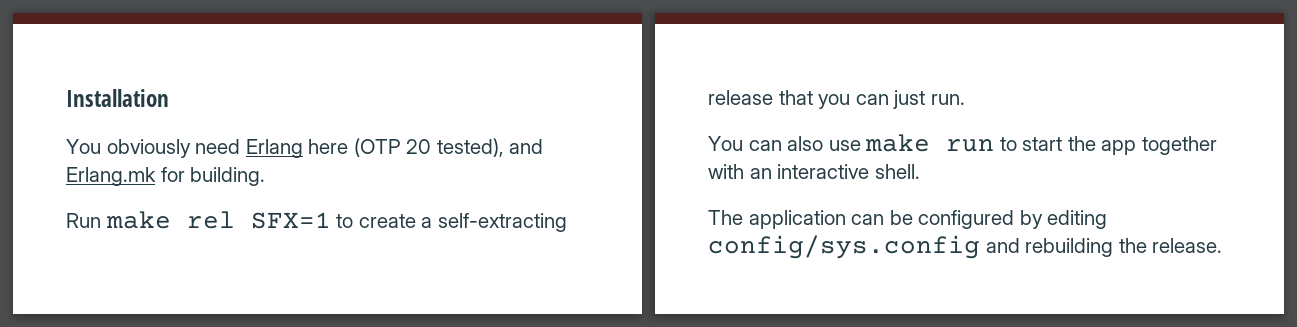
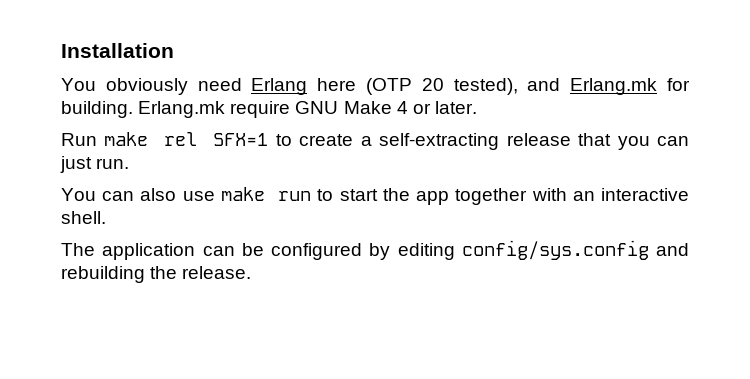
+ Erlang.mk require GNU Make 4 or later.

